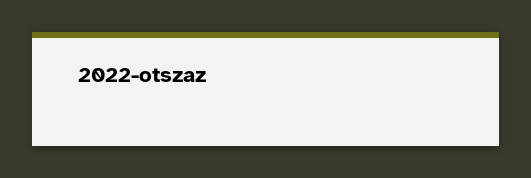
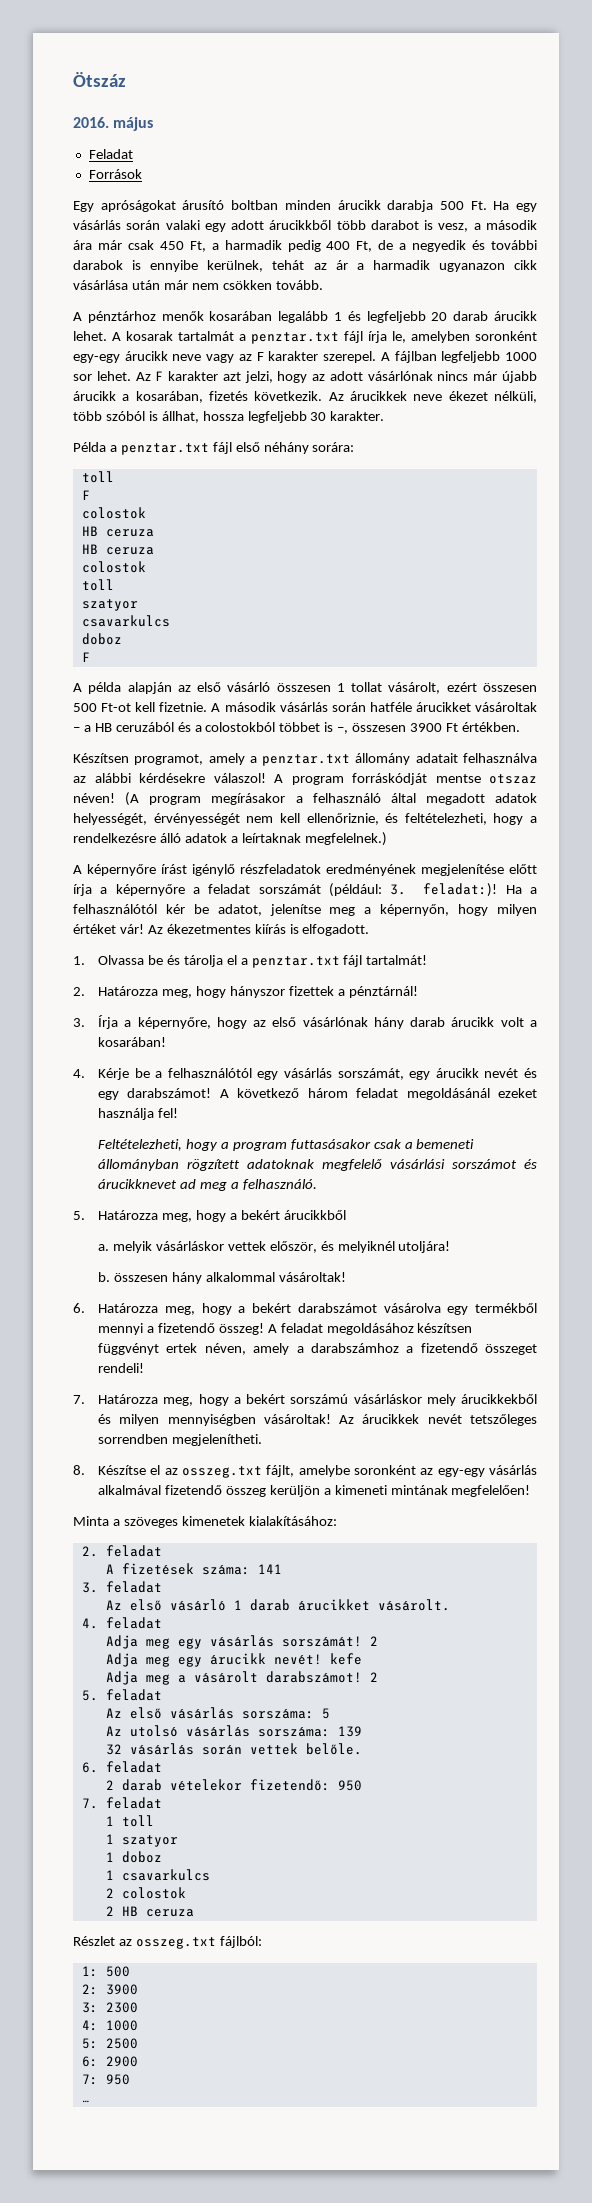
- 2022-otszaz
+ Ötszáz
+ 2016. május
+ Feladat
+ Források
+ Egy apróságokat árusító boltban minden árucikk darabja 500 Ft. Ha egy vásárlás során valaki egy adott árucikkből több darabot is vesz, a második ára már csak 450 Ft, a harmadik pedig 400 Ft, de a negyedik és további darabok is ennyibe kerülnek, tehát az ár a harmadik ugyanazon cikk vásárlása után már nem csökken tovább.
+ A pénztárhoz menők kosarában legalább 1 és legfeljebb 20 darab árucikk lehet. A kosarak tartalmát a penztar.txt fájl írja le, amelyben soronként egy-egy árucikk neve vagy az F karakter szerepel. A fájlban legfeljebb 1000 sor lehet. Az F karakter azt jelzi, hogy az adott vásárlónak nincs már újabb árucikk a kosarában, fizetés következik. Az árucikkek neve ékezet nélküli, több szóból is állhat, hossza legfeljebb 30 karakter.
+ Példa a penztar.txt fájl első néhány sorára:
+ toll
+ F
+ colostok
+ HB ceruza
+ HB ceruza
+ colostok
+ toll
+ szatyor
+ csavarkulcs
+ doboz
+ F
+ A példa alapján az első vásárló összesen 1 tollat vásárolt, ezért összesen 500 Ft-ot kell fizetnie. A második vásárlás során hatféle árucikket vásároltak – a HB ceruzából és a colostokból többet is –, összesen 3900 Ft értékben.
+ Készítsen programot, amely a penztar.txt állomány adatait felhasználva az alábbi kérdésekre válaszol! A program forráskódját mentse otszaz néven! (A program megírásakor a felhasználó által megadott adatok helyességét, érvényességét nem kell ellenőriznie, és feltételezheti, hogy a rendelkezésre álló adatok a leírtaknak megfelelnek.)
+ A képernyőre írást igénylő részfeladatok eredményének megjelenítése előtt írja a képernyőre a feladat sorszámát (például: 3. feladat:)! Ha a felhasználótól kér be adatot, jelenítse meg a képernyőn, hogy milyen értéket vár! Az ékezetmentes kiírás is elfogadott.
+ 1. Olvassa be és tárolja el a penztar.txt fájl tartalmát!
+ 2. Határozza meg, hogy hányszor fizettek a pénztárnál!
+ 3. Írja a képernyőre, hogy az első vásárlónak hány darab árucikk volt a kosarában!
+ 4. Kérje be a felhasználótól egy vásárlás sorszámát, egy árucikk nevét és egy darabszámot! A következő három feladat megoldásánál ezeket használja fel!
+ Feltételezheti, hogy a program futtasásakor csak a bemeneti állományban rögzített adatoknak megfelelő vásárlási sorszámot és árucikknevet ad meg a felhasználó.
+ 5. Határozza meg, hogy a bekért árucikkből
+ a. melyik vásárláskor vettek először, és melyiknél utoljára!
+ b. összesen hány alkalommal vásároltak!
+ 6. Határozza meg, hogy a bekért darabszámot vásárolva egy termékből mennyi a fizetendő összeg! A feladat megoldásához készítsen függvényt ertek néven, amely a darabszámhoz a fizetendő összeget rendeli!
+ 7. Határozza meg, hogy a bekért sorszámú vásárláskor mely árucikkekből és milyen mennyiségben vásároltak! Az árucikkek nevét tetszőleges sorrendben megjelenítheti.
+ 8. Készítse el az osszeg.txt fájlt, amelybe soronként az egy-egy vásárlás alkalmával fizetendő összeg kerüljön a kimeneti mintának megfelelően!
+ Minta a szöveges kimenetek kialakításához:
+ 2. feladat
+ A fizetések száma: 141
+ 3. feladat
+ Az első vásárló 1 darab árucikket vásárolt.
+ 4. feladat
+ Adja meg egy vásárlás sorszámát! 2
+ Adja meg egy árucikk nevét! kefe
+ Adja meg a vásárolt darabszámot! 2
+ 5. feladat
+ Az első vásárlás sorszáma: 5
+ Az utolsó vásárlás sorszáma: 139
+ 32 vásárlás során vettek belőle.
+ 6. feladat
+ 2 darab vételekor fizetendő: 950
+ 7. feladat
+ 1 toll
+ 1 szatyor
+ 1 doboz
+ 1 csavarkulcs
+ 2 colostok
+ 2 HB ceruza
+ Részlet az osszeg.txt fájlból:
+ 1: 500
+ 2: 3900
+ 3: 2300
+ 4: 1000
+ 5: 2500
+ 6: 2900
+ 7: 950
+ …

